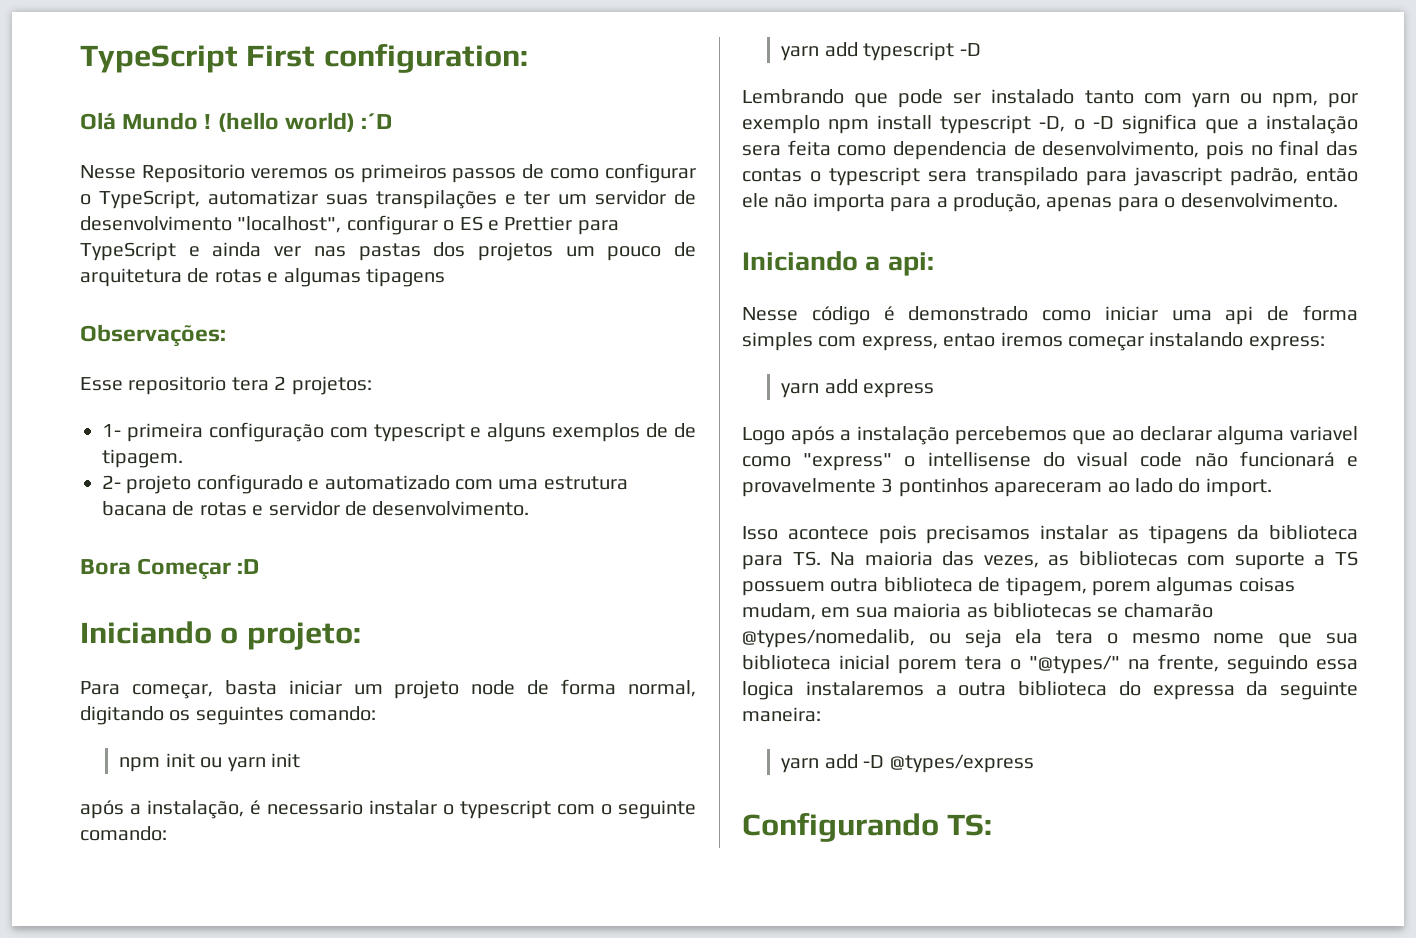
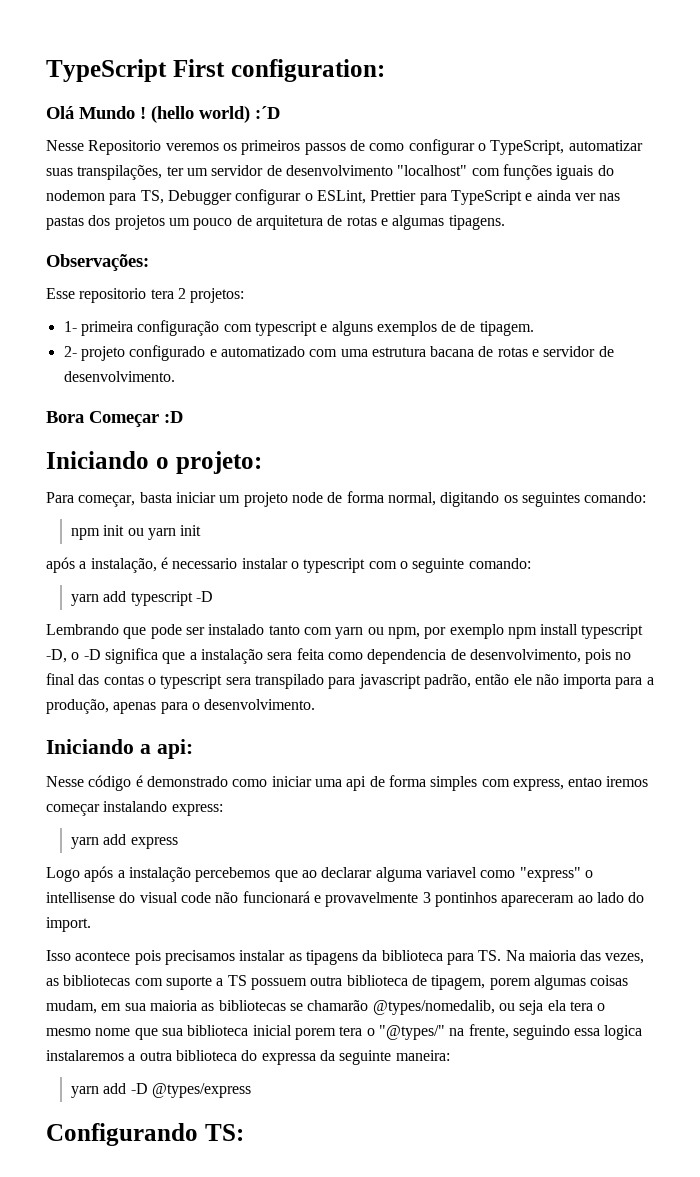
- Nesse Repositorio veremos os primeiros passos de como configurar o TypeScript, automatizar suas transpilações e ter um servidor de desenvolvimento "localhost", configurar o ES e Prettier para TypeScript e ainda ver nas pastas dos projetos um pouco de arquitetura de rotas e algumas tipagens
+ Nesse Repositorio veremos os primeiros passos de como configurar o TypeScript, automatizar suas transpilações, ter um servidor de desenvolvimento "localhost" com funções iguais do nodemon para TS, Debugger configurar o ESLint, Prettier para TypeScript e ainda ver nas pastas dos projetos um pouco de arquitetura de rotas e algumas tipagens.

